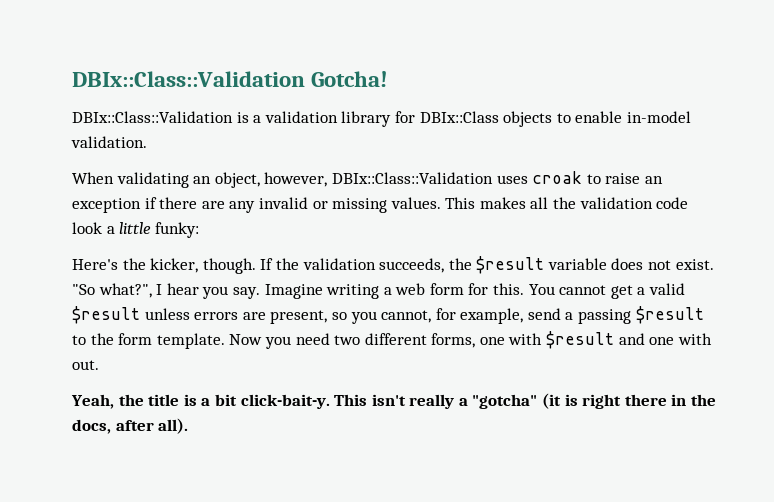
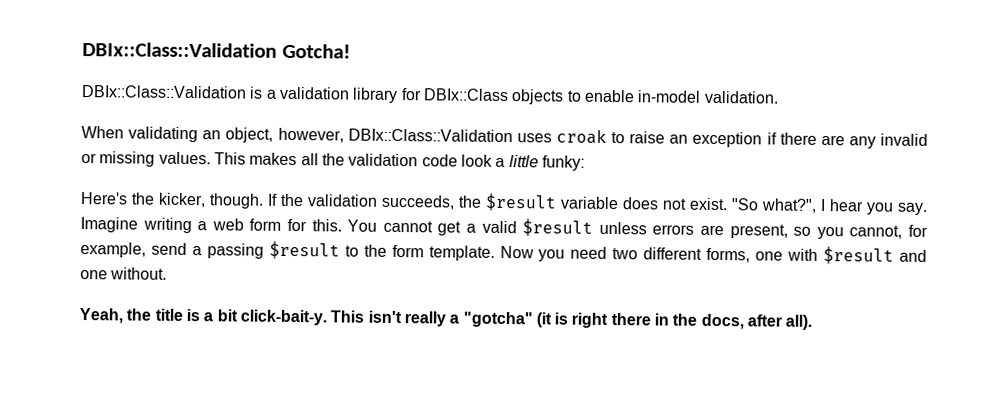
- Now you need two different forms, one with $result and one with out.
+ Now you need two different forms, one with $result and one without.

